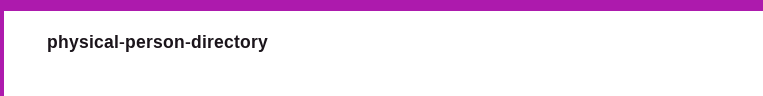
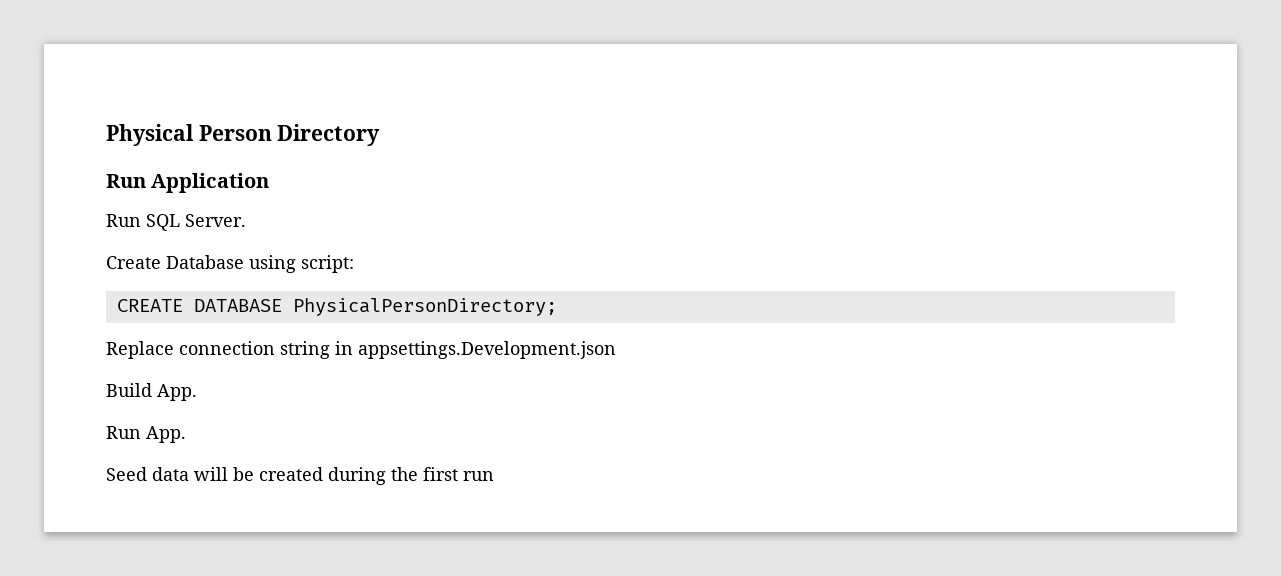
- physical-person-directory
+ Physical Person Directory
+ Run Application
+ Run SQL Server.
+ Create Database using script:
+ CREATE DATABASE PhysicalPersonDirectory;
+ Replace connection string in appsettings.Development.json
+ Build App.
+ Run App.
+ Seed data will be created during the first run

